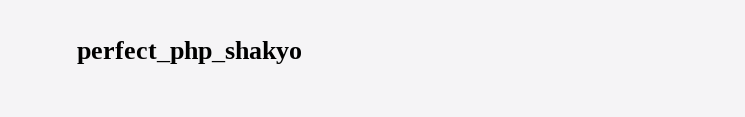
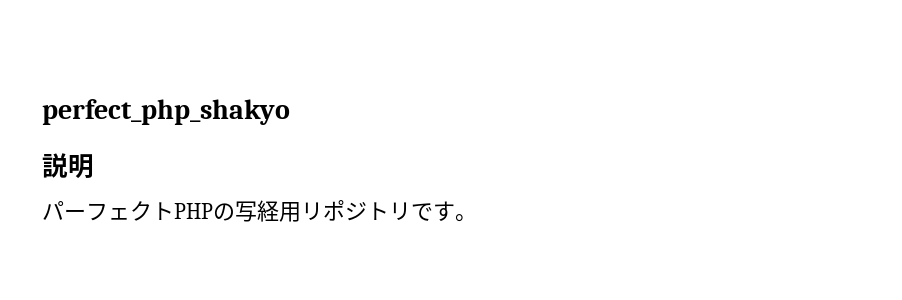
+ 説明
+ パーフェクトPHPの写経用リポジトリです。

